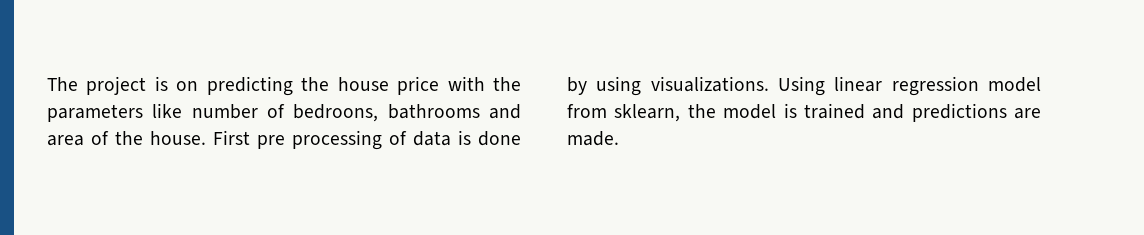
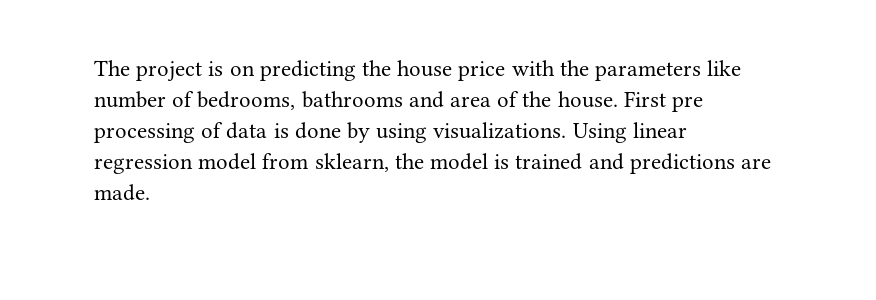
- The project is on predicting the house price with the parameters like number of bedroons, bathrooms and area of the house.
+ The project is on predicting the house price with the parameters like number of bedrooms, bathrooms and area of the house.

